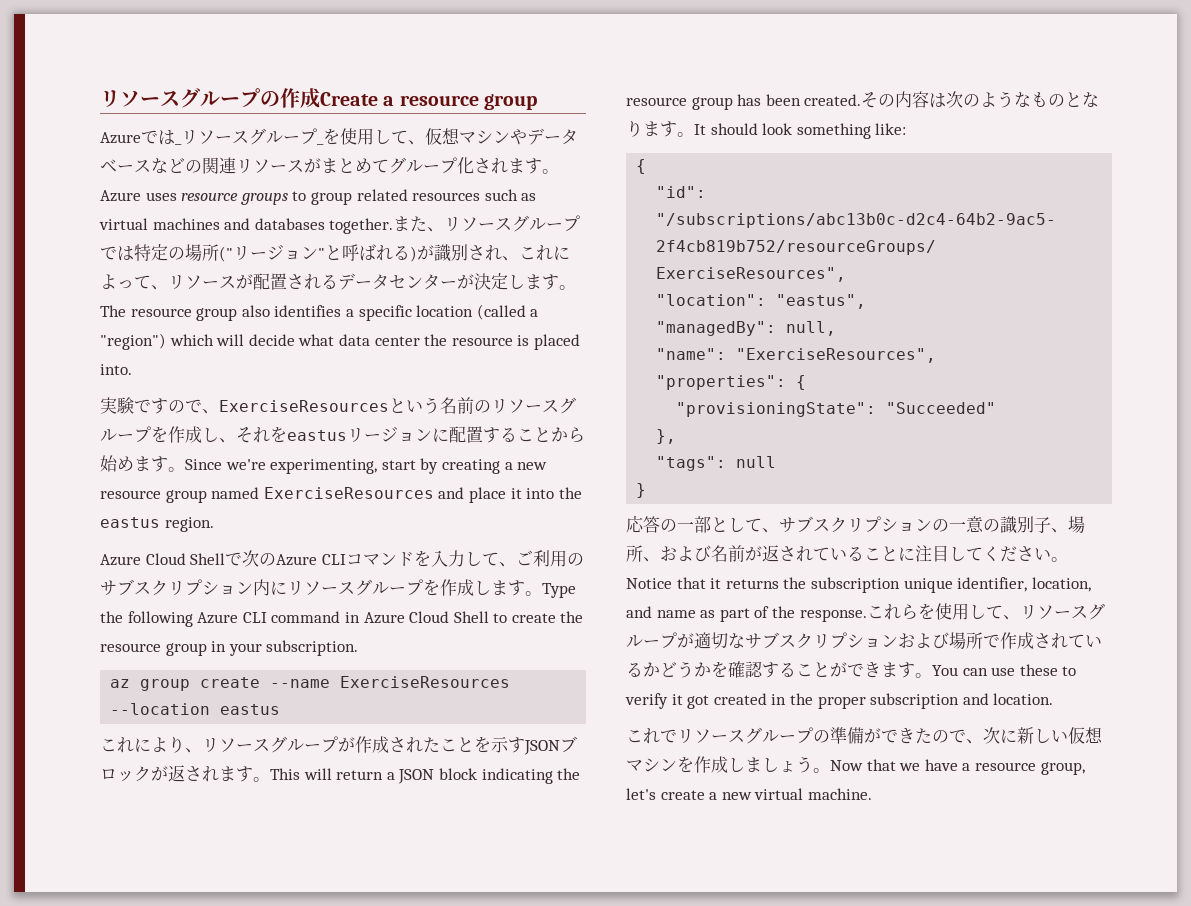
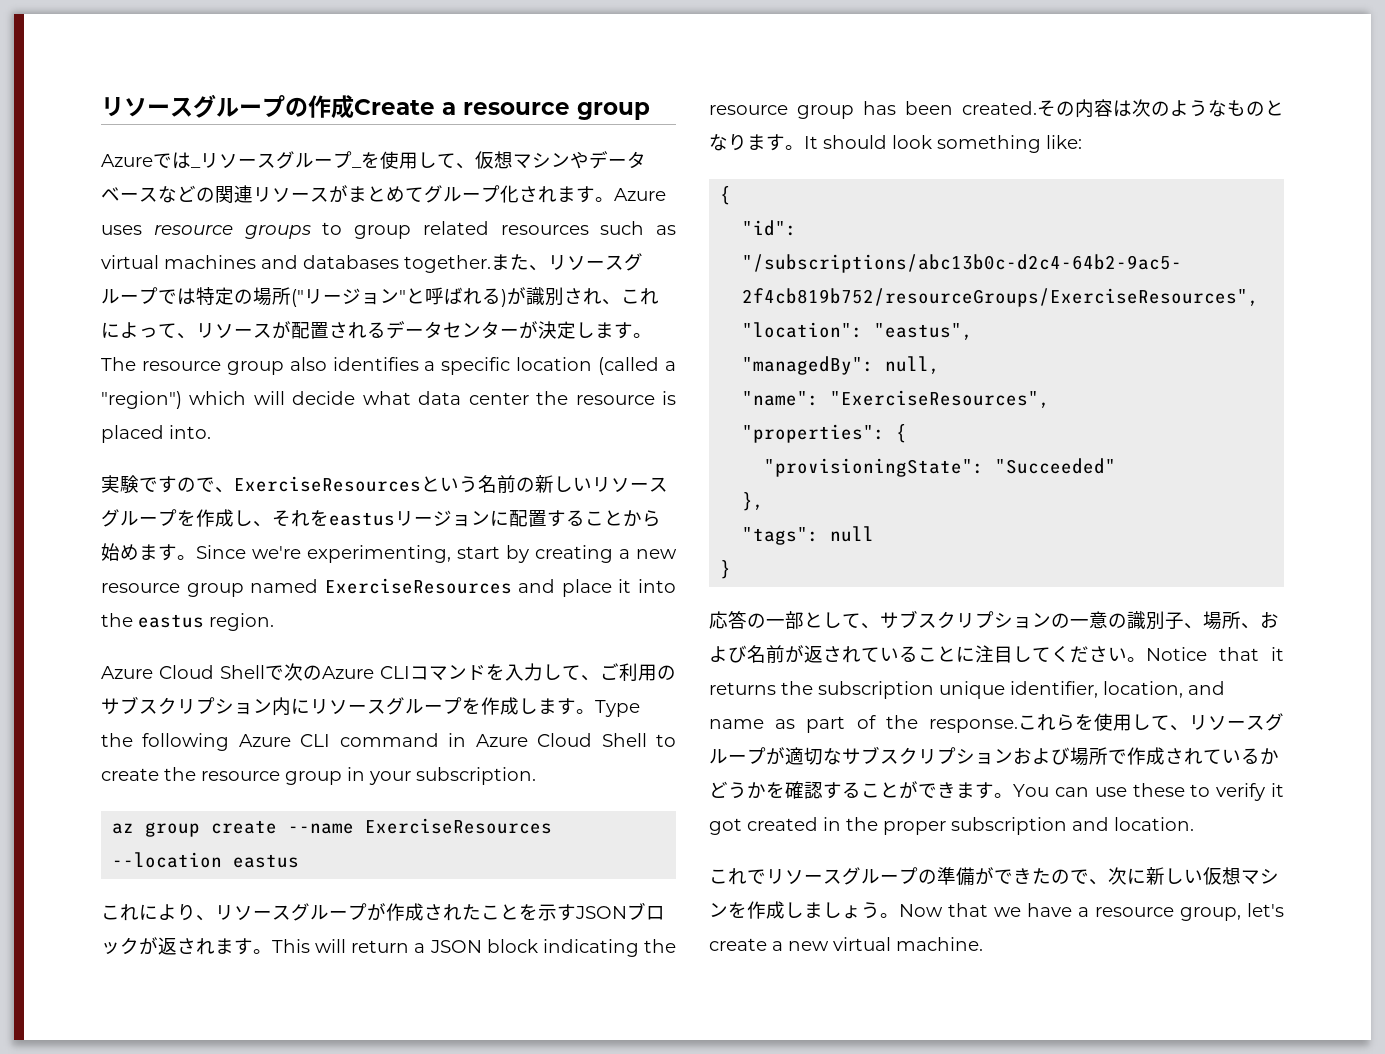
- 実験ですので、ExerciseResourcesという名前のリソースグループを作成し、それをeastusリージョンに配置することから始めます。
+ 実験ですので、ExerciseResourcesという名前の新しいリソースグループを作成し、それをeastusリージョンに配置することから始めます。

